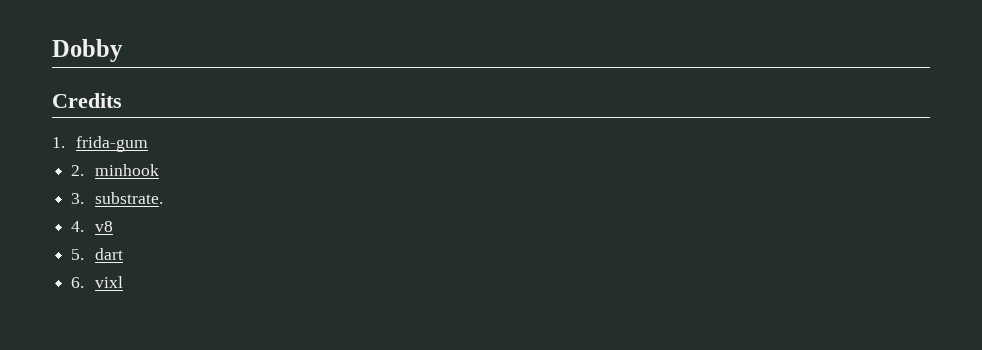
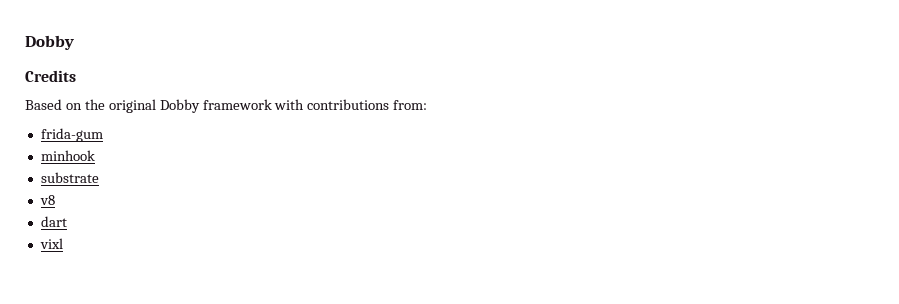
- 1. frida-gum
+ Based on the original Dobby framework with contributions from:
+ frida-gum
- 2. minhook
+ minhook
- 3. substrate.
- 4. v8
+ substrate
+ v8
- 5. dart
+ dart
- 6. vixl
+ vixl

